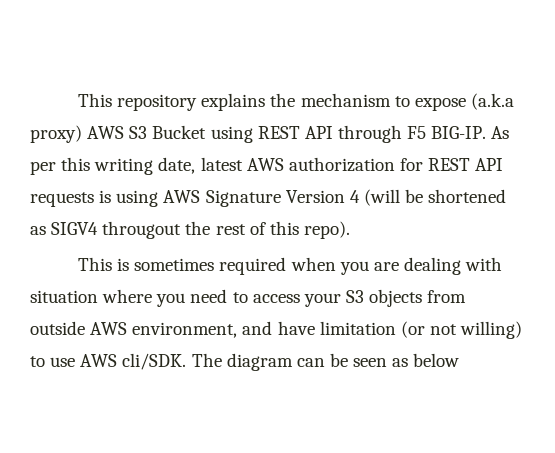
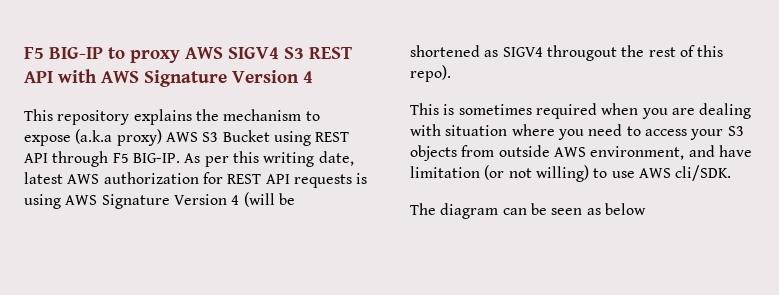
+ F5 BIG-IP to proxy AWS SIGV4 S3 REST API with AWS Signature Version 4
- This is sometimes required when you are dealing with situation where you need to access your S3 objects from outside AWS environment, and have limitation (or not willing) to use AWS cli/SDK. The diagram can be seen as below
+ This is sometimes required when you are dealing with situation where you need to access your S3 objects from outside AWS environment, and have limitation (or not willing) to use AWS cli/SDK.
+ The diagram can be seen as below

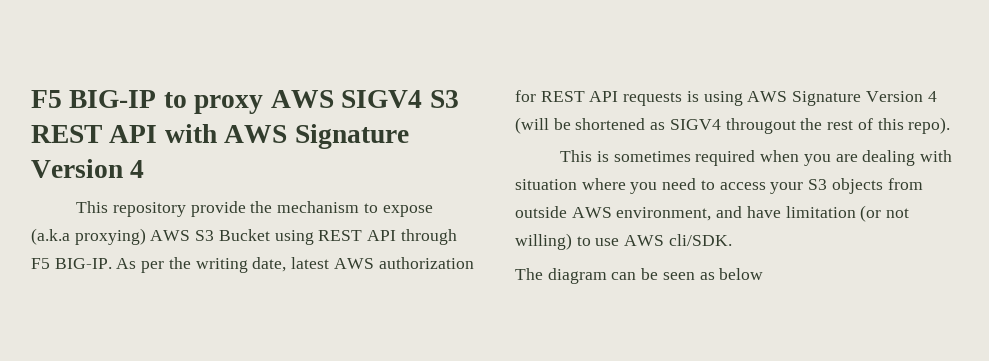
- This repository explains the mechanism to expose (a.k.a proxy) AWS S3 Bucket using REST API through F5 BIG-IP.
+ This repository provide the mechanism to expose (a.k.a proxying) AWS S3 Bucket using REST API through F5 BIG-IP.
- As per this writing date, latest AWS authorization for REST API requests is using AWS Signature Version 4 (will be shortened as SIGV4 througout the rest of this repo).
+ As per the writing date, latest AWS authorization for REST API requests is using AWS Signature Version 4 (will be shortened as SIGV4 througout the rest of this repo).

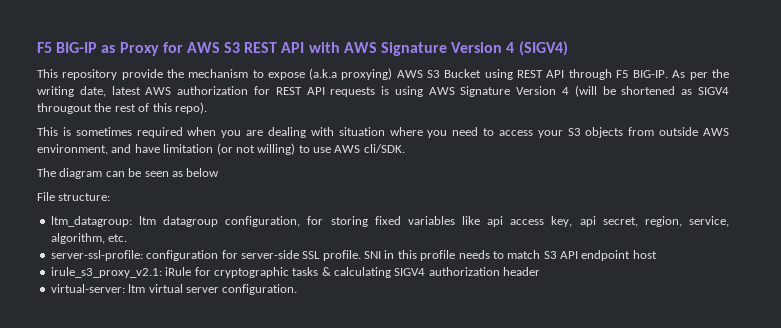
- F5 BIG-IP to proxy AWS SIGV4 S3 REST API with AWS Signature Version 4
+ F5 BIG-IP as Proxy for AWS S3 REST API with AWS Signature Version 4 (SIGV4)
+ File structure:
+ ltm_datagroup: ltm datagroup configuration, for storing fixed variables like api access key, api secret, region, service, algorithm, etc.
+ server-ssl-profile: configuration for server-side SSL profile. SNI in this profile needs to match S3 API endpoint host
+ irule_s3_proxy_v2.1: iRule for cryptographic tasks & calculating SIGV4 authorization header
+ virtual-server: ltm virtual server configuration.

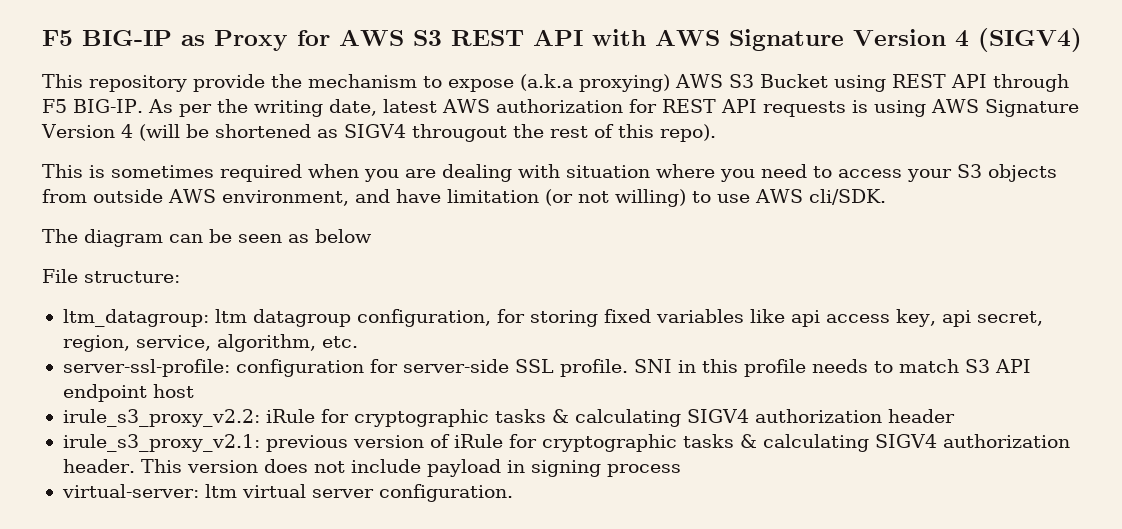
- irule_s3_proxy_v2.1: iRule for cryptographic tasks & calculating SIGV4 authorization header
+ irule_s3_proxy_v2.2: iRule for cryptographic tasks & calculating SIGV4 authorization header
+ irule_s3_proxy_v2.1: previous version of iRule for cryptographic tasks & calculating SIGV4 authorization header. This version does not include payload in signing process

